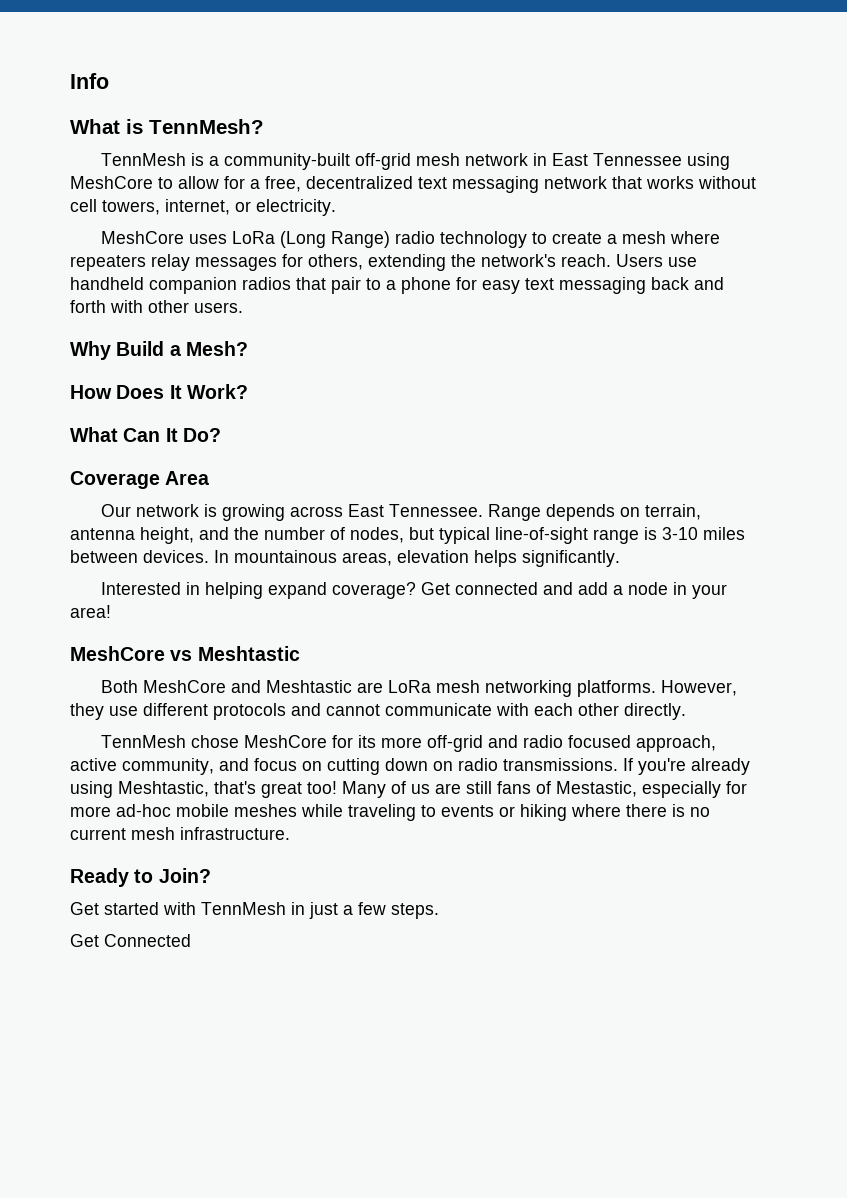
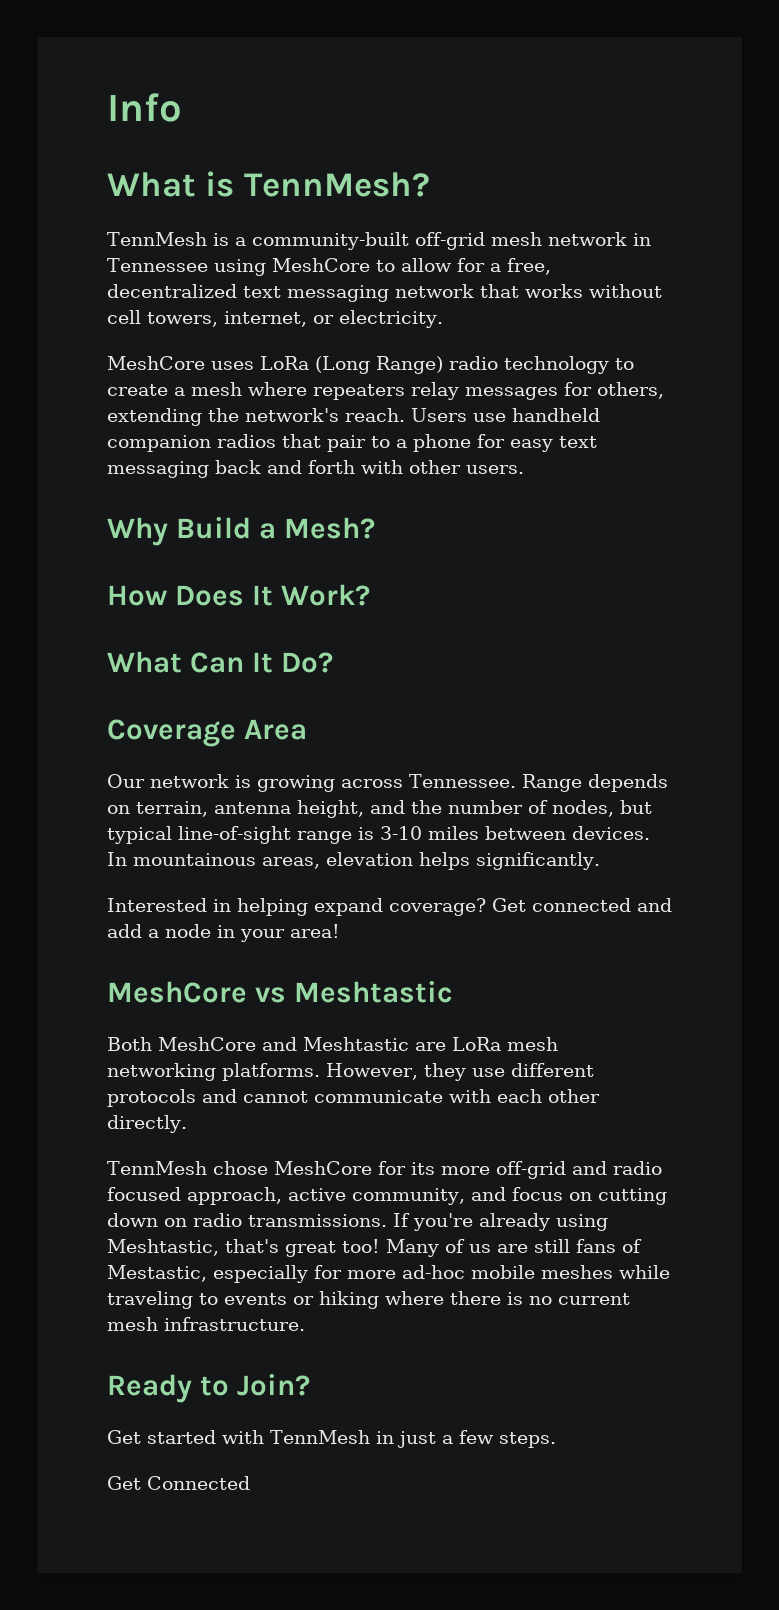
- TennMesh is a community-built off-grid mesh network in East Tennessee using MeshCore to allow for a free, decentralized text messaging network that works without cell towers, internet, or electricity.
+ TennMesh is a community-built off-grid mesh network in Tennessee using MeshCore to allow for a free, decentralized text messaging network that works without cell towers, internet, or electricity.
- Our network is growing across East Tennessee.
+ Our network is growing across Tennessee.

